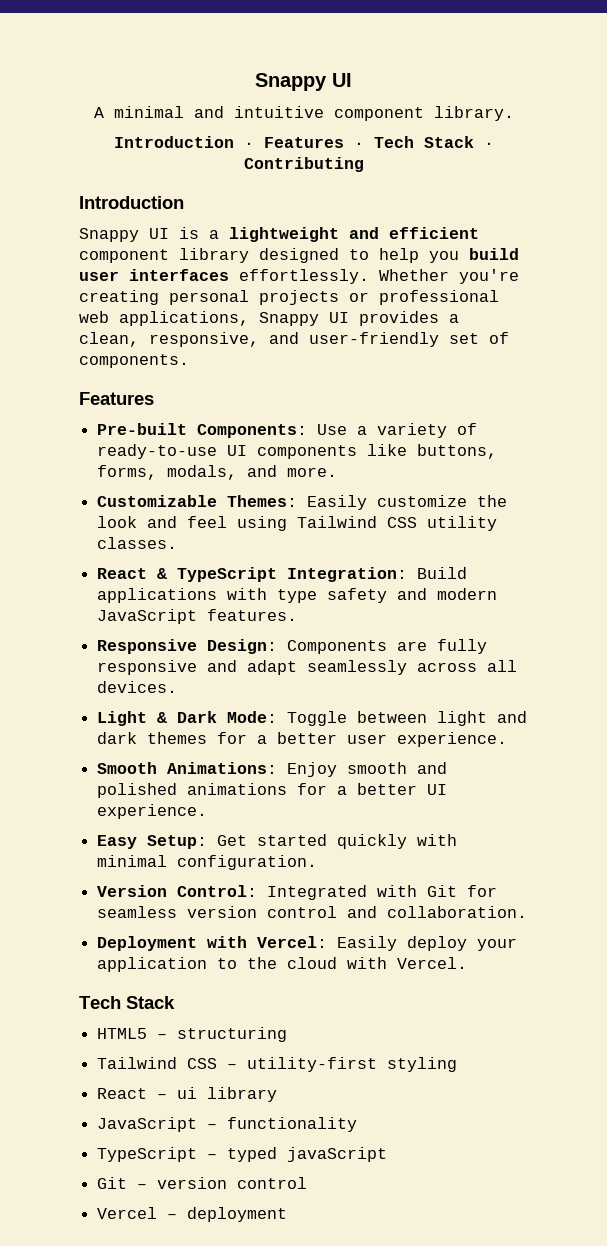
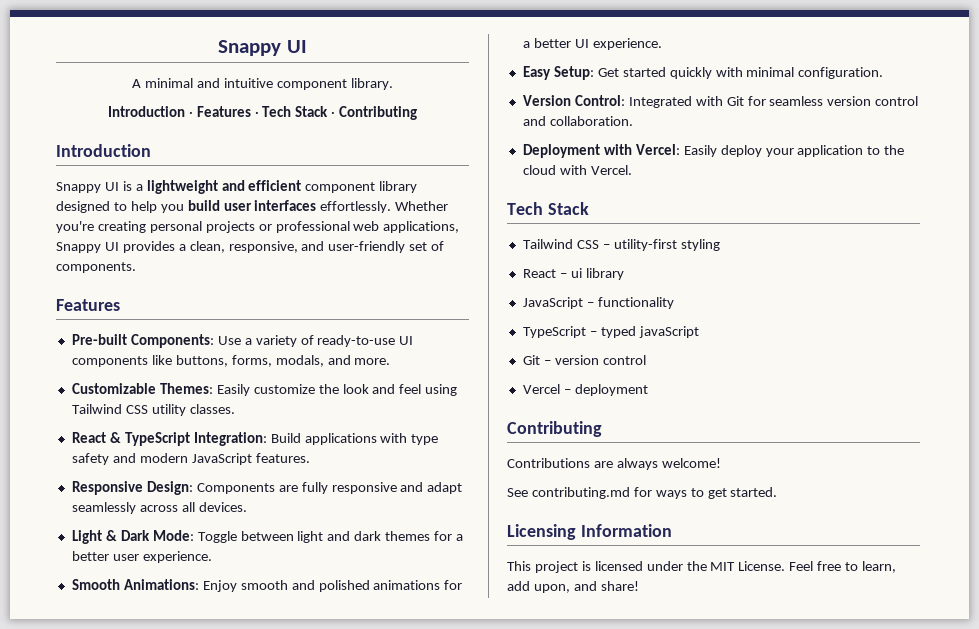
- HTML5 – structuring
  Vercel – deployment
+ Contributing
+ Contributions are always welcome!
+ See contributing.md for ways to get started.
+ Licensing Information
+ This project is licensed under the MIT License. Feel free to learn, add upon, and share!

